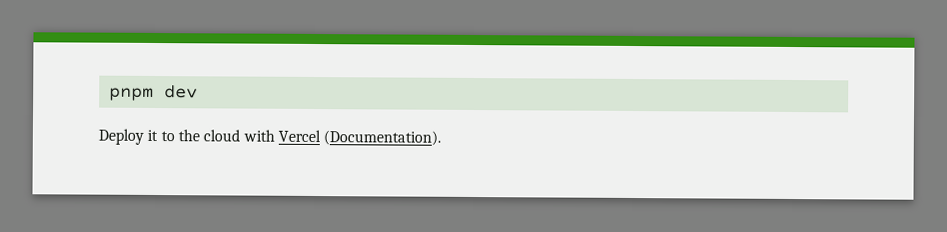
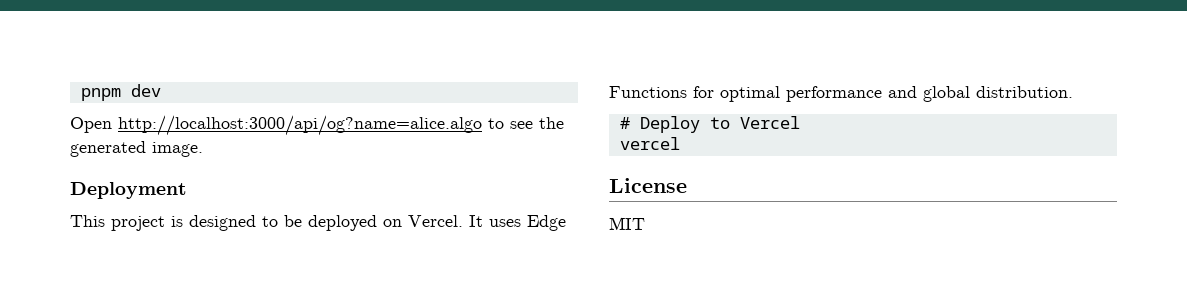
- Deploy it to the cloud with Vercel (Documentation).
+ Open http://localhost:3000/api/og?name=alice.algo to see the generated image.
+ Deployment
+ This project is designed to be deployed on Vercel. It uses Edge Functions for optimal performance and global distribution.
+ # Deploy to Vercel
+ vercel
+ License
+ MIT

